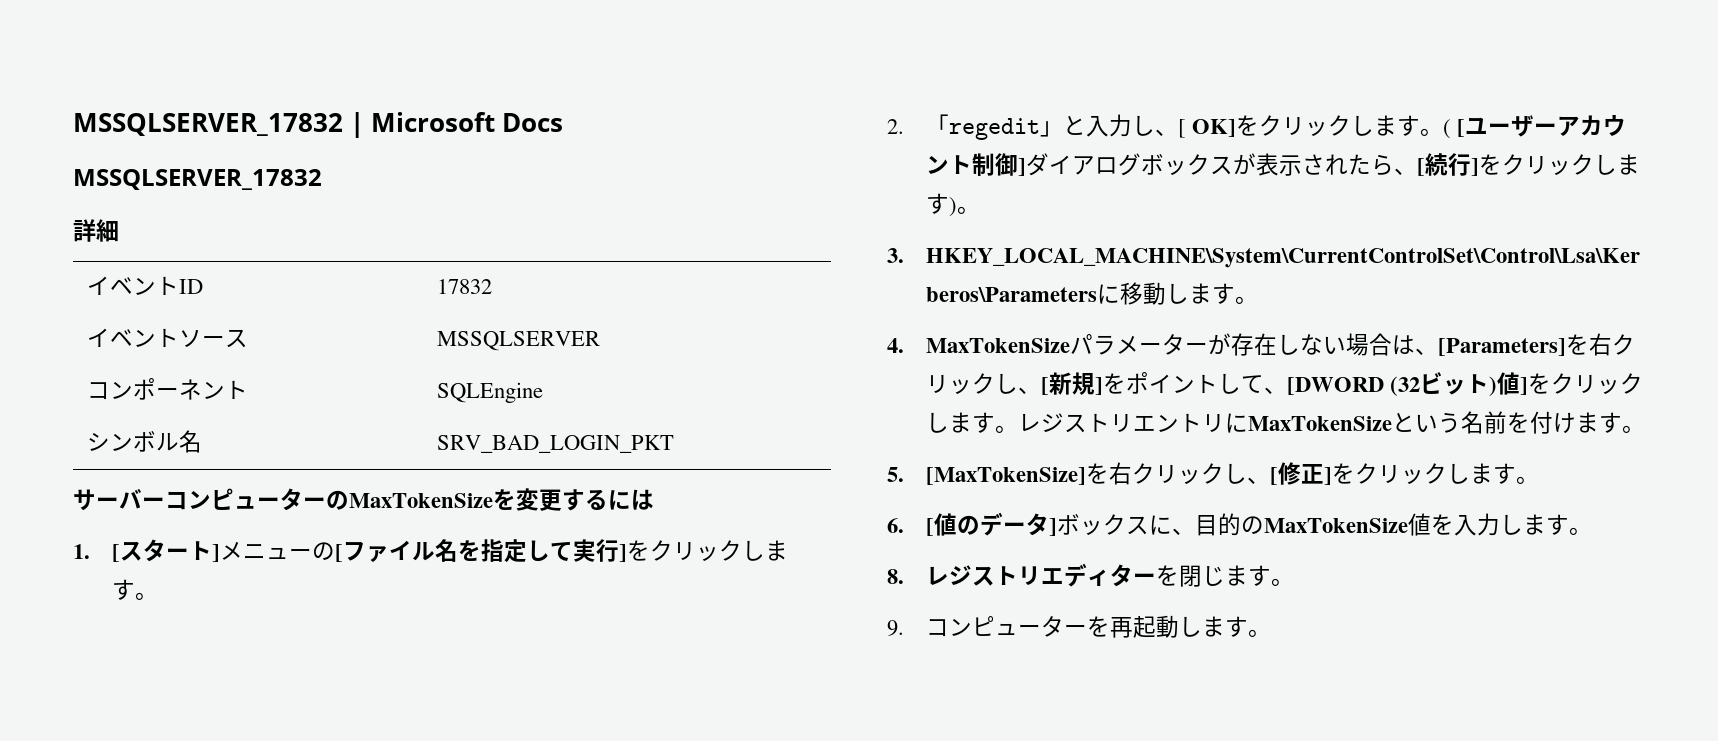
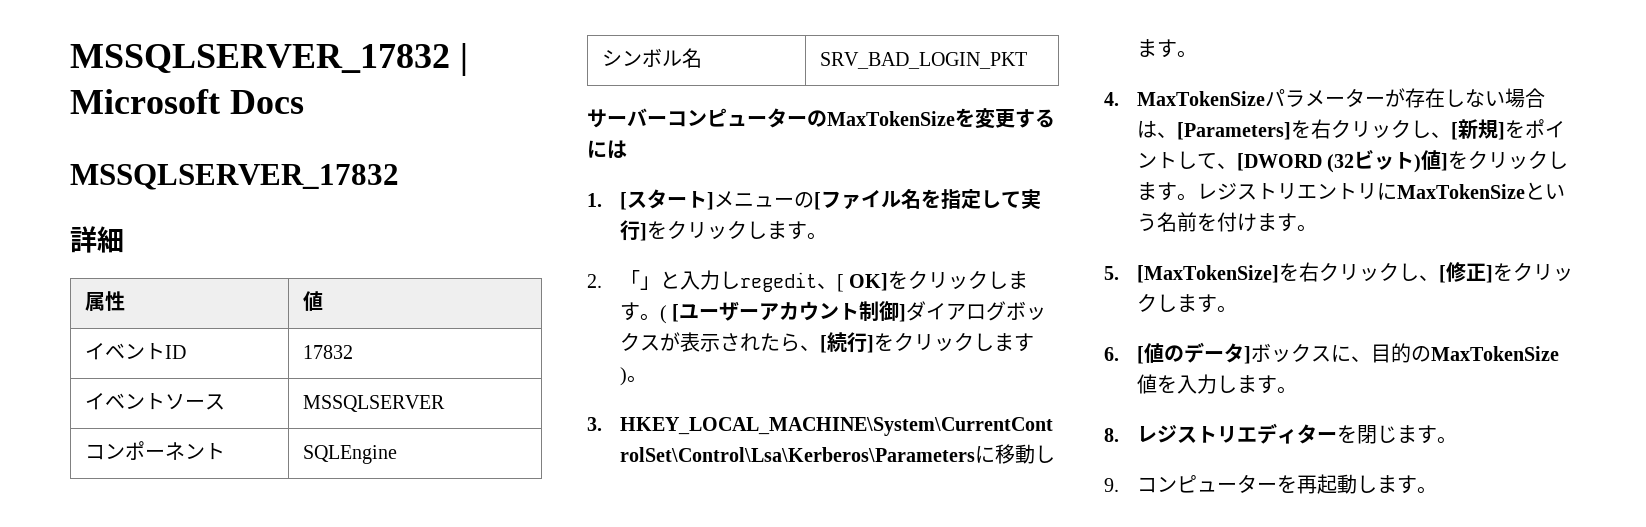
+ 属性 | 値
- 2.「regedit」と入力し、[ OK]をクリックします。
+ 2.「」と入力しregedit、[ OK]をクリックします。

